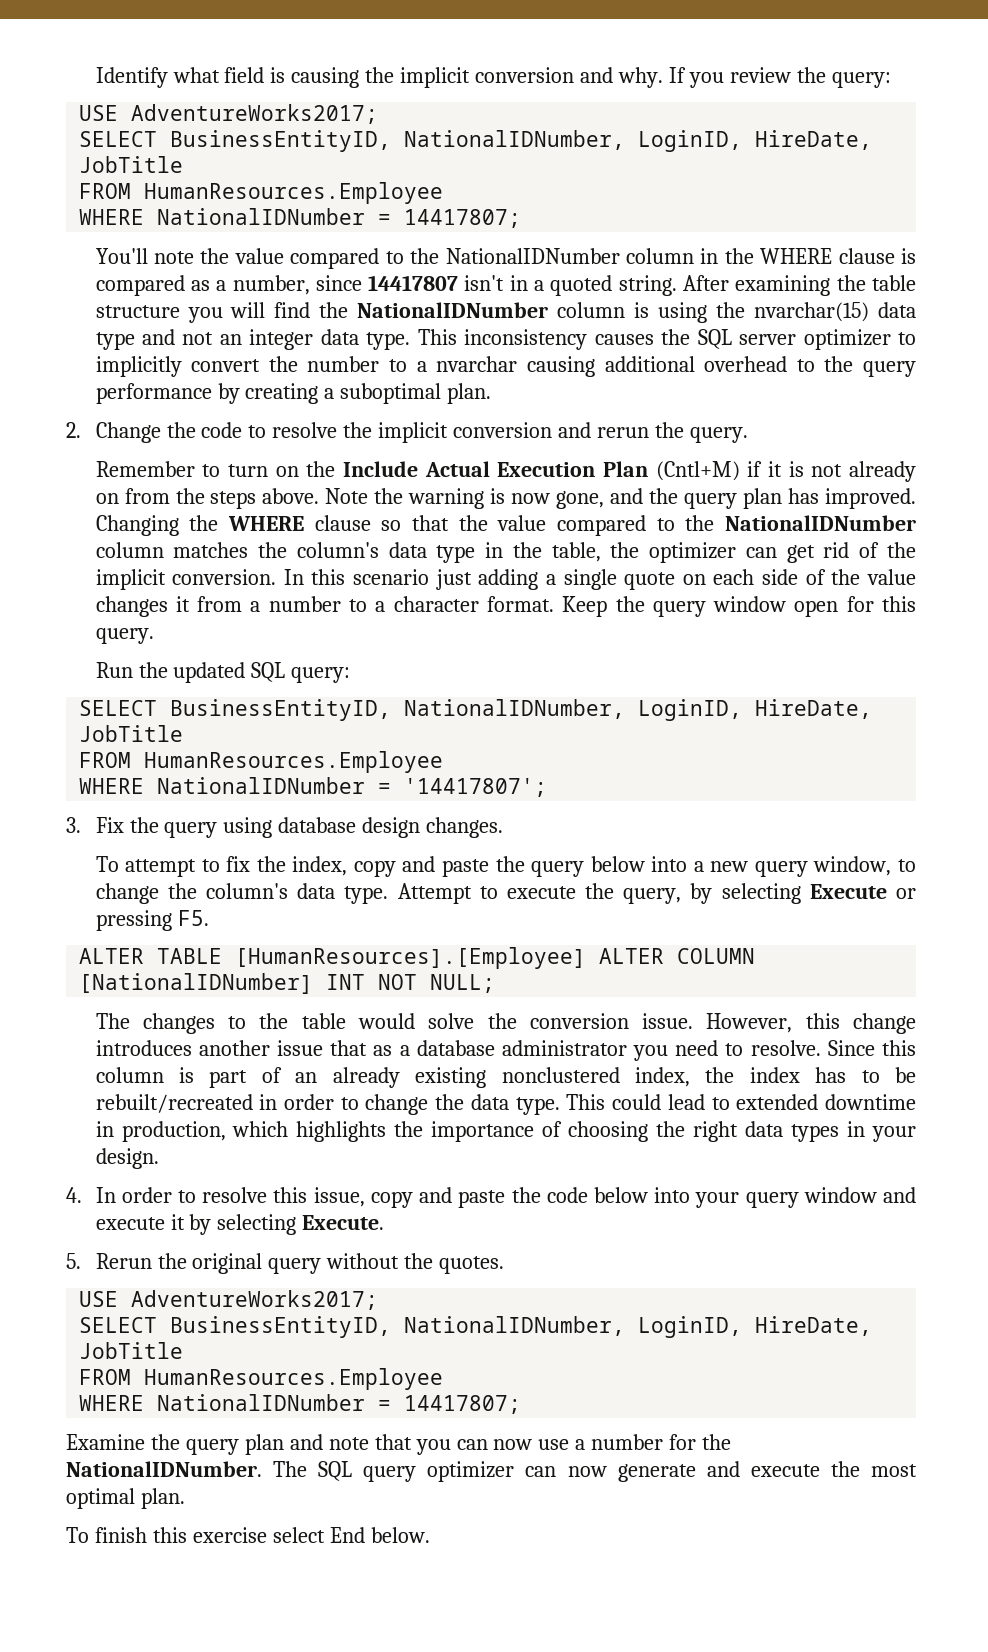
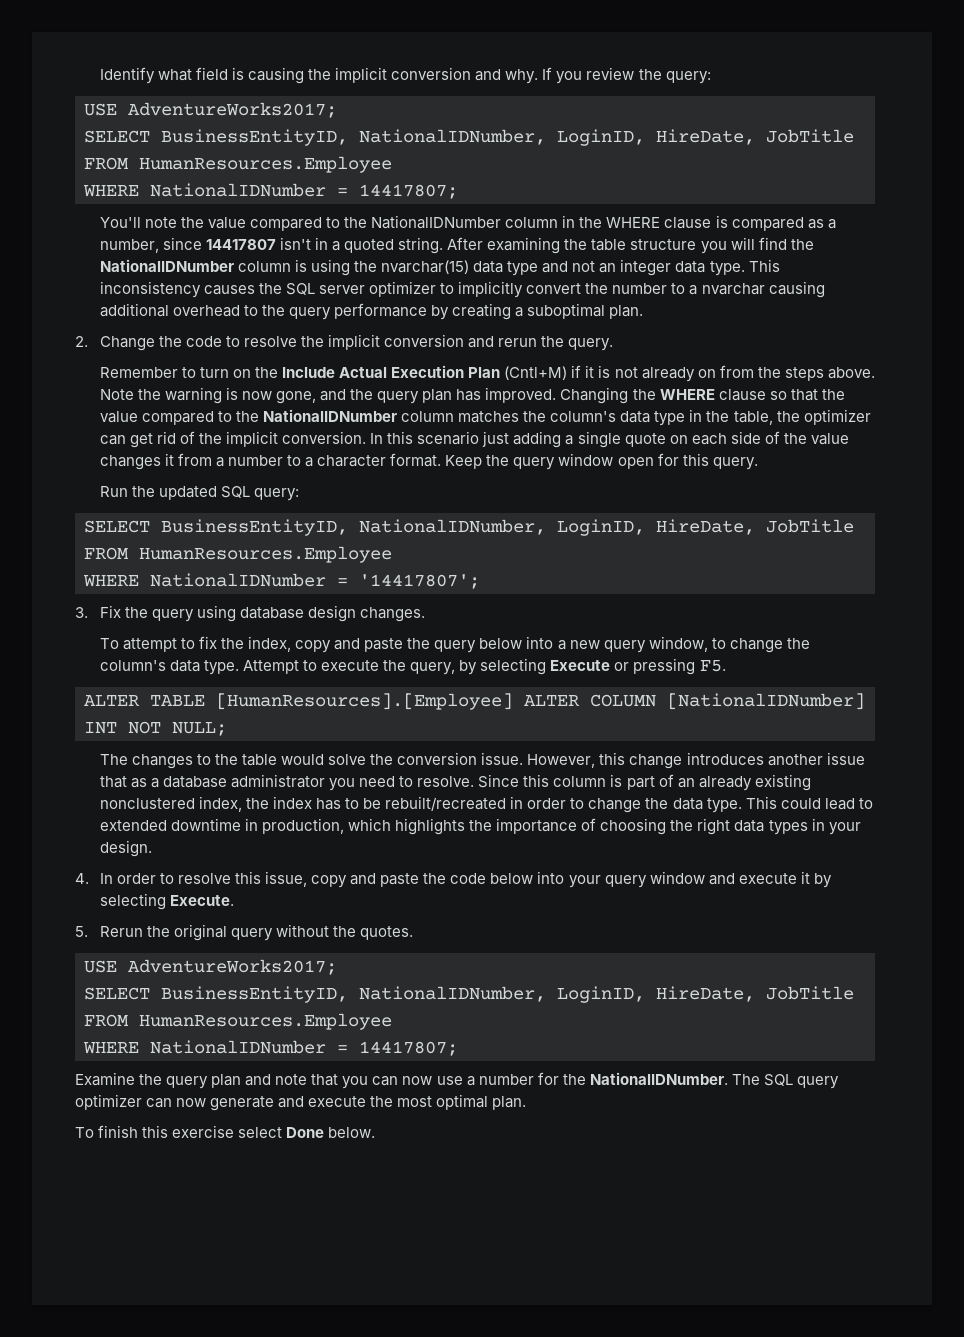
- To finish this exercise select End below.
+ To finish this exercise select Done below.

